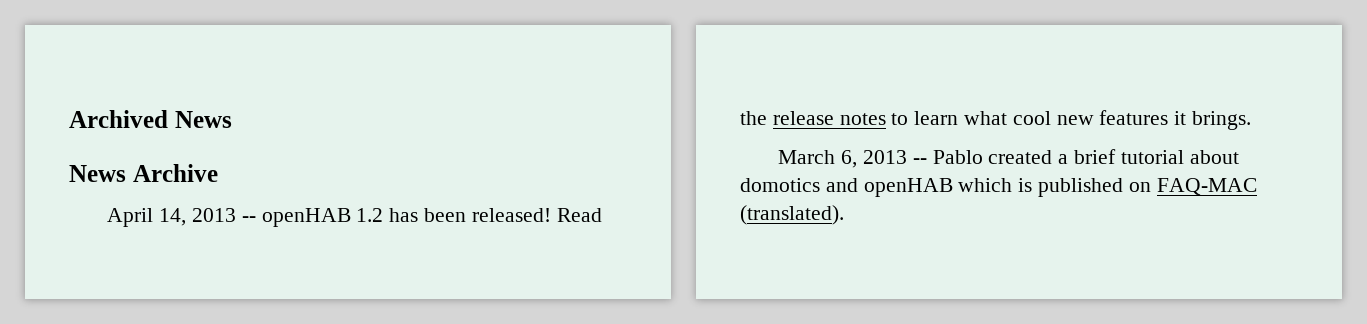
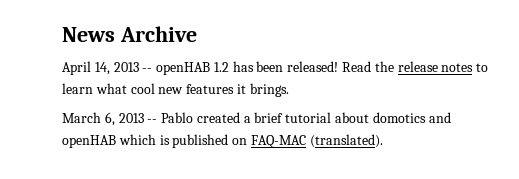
- Archived News

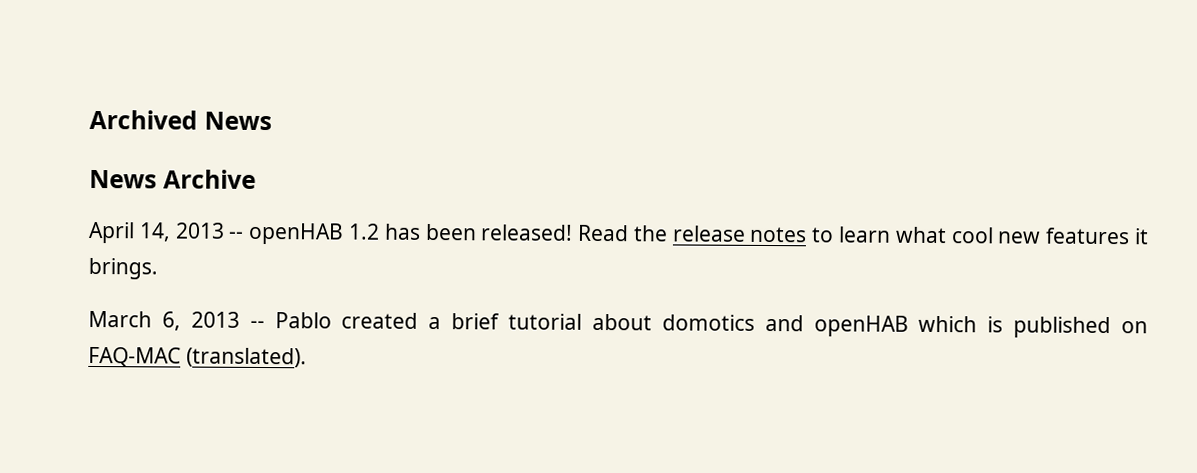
+ Archived News

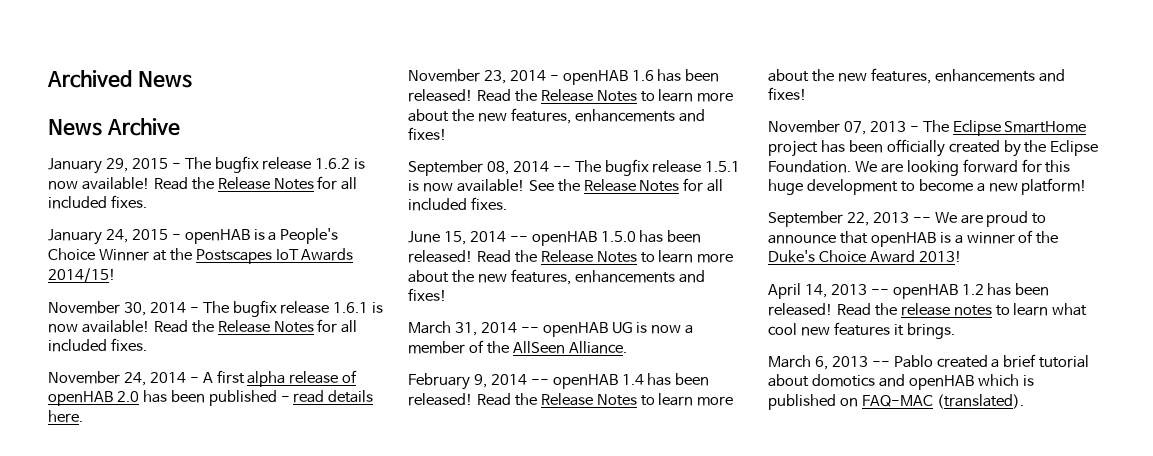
+ January 29, 2015 - The bugfix release 1.6.2 is now available! Read the Release Notes for all included fixes.
+ January 24, 2015 - openHAB is a People's Choice Winner at the Postscapes IoT Awards 2014/15!
+ November 30, 2014 - The bugfix release 1.6.1 is now available! Read the Release Notes for all included fixes.
+ November 24, 2014 - A first alpha release of openHAB 2.0 has been published - read details here.
+ November 23, 2014 - openHAB 1.6 has been released! Read the Release Notes to learn more about the new features, enhancements and fixes!
+ September 08, 2014 -- The bugfix release 1.5.1 is now available! See the Release Notes for all included fixes.
+ June 15, 2014 -- openHAB 1.5.0 has been released! Read the Release Notes to learn more about the new features, enhancements and fixes!
+ March 31, 2014 -- openHAB UG is now a member of the AllSeen Alliance.
+ February 9, 2014 -- openHAB 1.4 has been released! Read the Release Notes to learn more about the new features, enhancements and fixes!
+ November 07, 2013 - The Eclipse SmartHome project has been officially created by the Eclipse Foundation. We are looking forward for this huge development to become a new platform!
+ September 22, 2013 -- We are proud to announce that openHAB is a winner of the Duke's Choice Award 2013!

